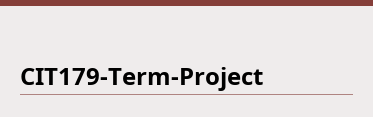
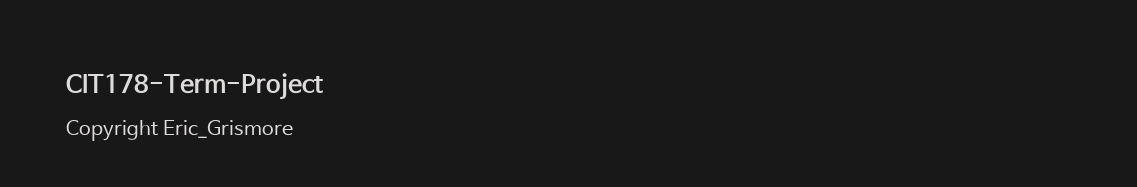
- CIT179-Term-Project
+ CIT178-Term-Project
+ Copyright Eric_Grismore

